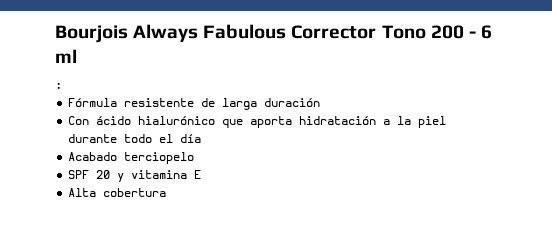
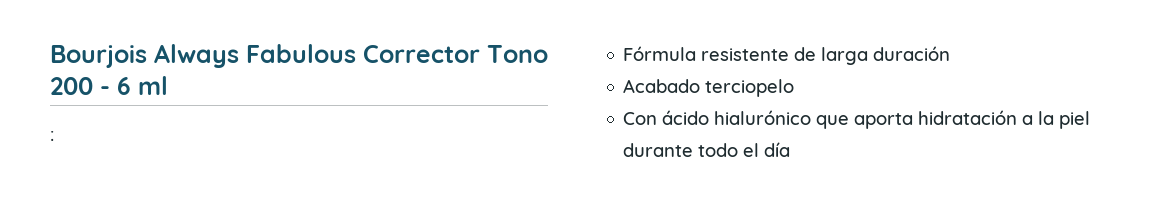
+ Acabado terciopelo
- Acabado terciopelo
- SPF 20 y vitamina E
- Alta cobertura

